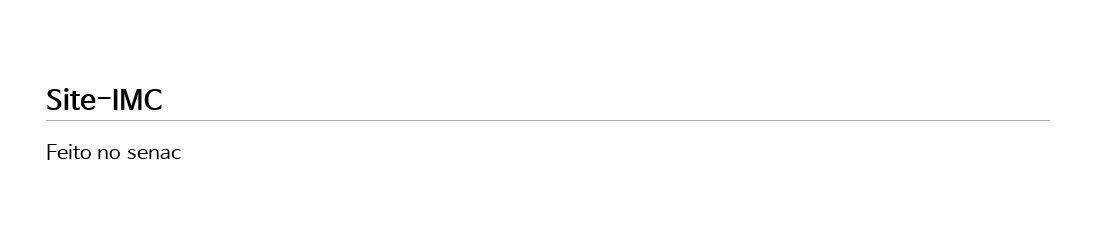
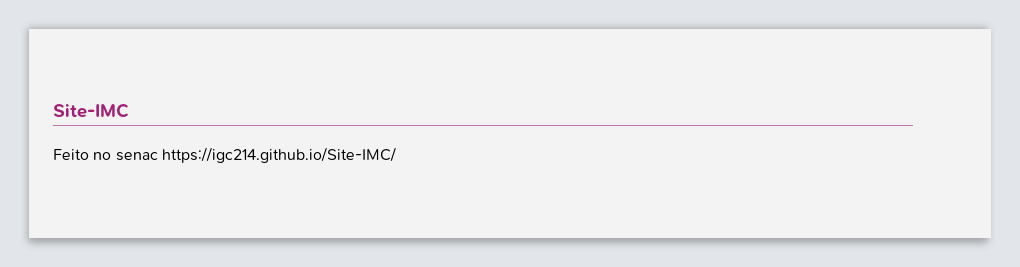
- Feito no senac
+ Feito no senac https://igc214.github.io/Site-IMC/

